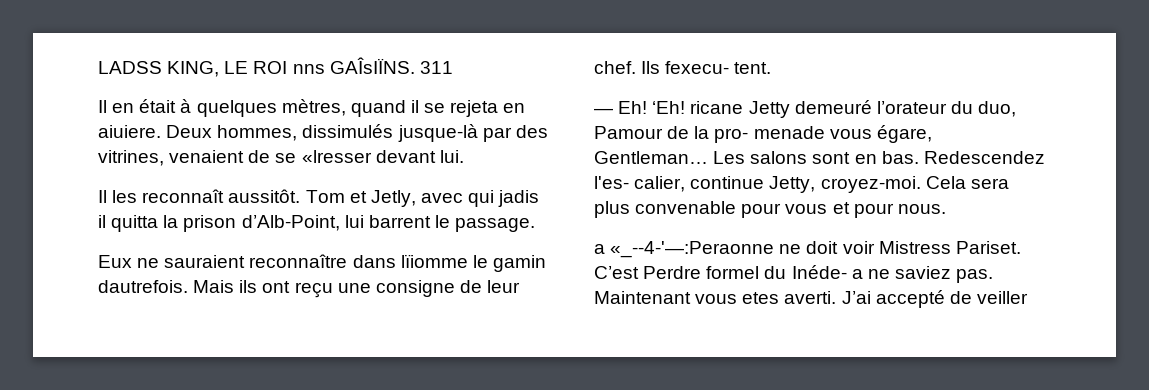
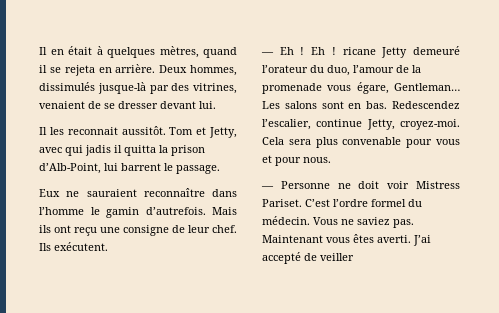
- LADSS KING, LE ROI nns GAÎsIÏNS. 311
- Il en était à quelques mètres, quand il se rejeta en aiuiere.
+ Il en était à quelques mètres, quand il se rejeta en arrière.
- Deux hommes, dissimulés jusque-là par des vitrines, venaient de se «lresser devant lui.
+ Deux hommes, dissimulés jusque-là par des vitrines, venaient de se dresser devant lui.
- Il les reconnaît aussitôt.
+ Il les reconnait aussitôt.
- Tom et Jetly, avec qui jadis il quitta la prison d’Alb-Point, lui barrent le passage.
+ Tom et Jetty, avec qui jadis il quitta la prison d’Alb-Point, lui barrent le passage.
- Eux ne sauraient reconnaître dans lïiomme le gamin dautrefois.
+ Eux ne sauraient reconnaître dans l’homme le gamin d’autrefois.
- Ils fexecu- tent.
- — Eh! ‘Eh! ricane Jetty demeuré l’orateur du duo, Pamour de la pro- menade vous égare, Gentleman…
+ Ils exécutent.
+ — Eh ! Eh ! ricane Jetty demeuré l’orateur du duo, l’amour de la promenade vous égare, Gentleman…
- Redescendez l'es- calier, continue Jetty, croyez-moi.
+ Redescendez l’escalier, continue Jetty, croyez-moi.
- a «_--4-'—:Peraonne ne doit voir Mistress Pariset.
+ — Personne ne doit voir Mistress Pariset.
- C’est Perdre formel du Inéde- a ne saviez pas.
+ C’est l’ordre formel du médecin. Vous ne saviez pas.
- Maintenant vous etes averti.
+ Maintenant vous êtes averti.

